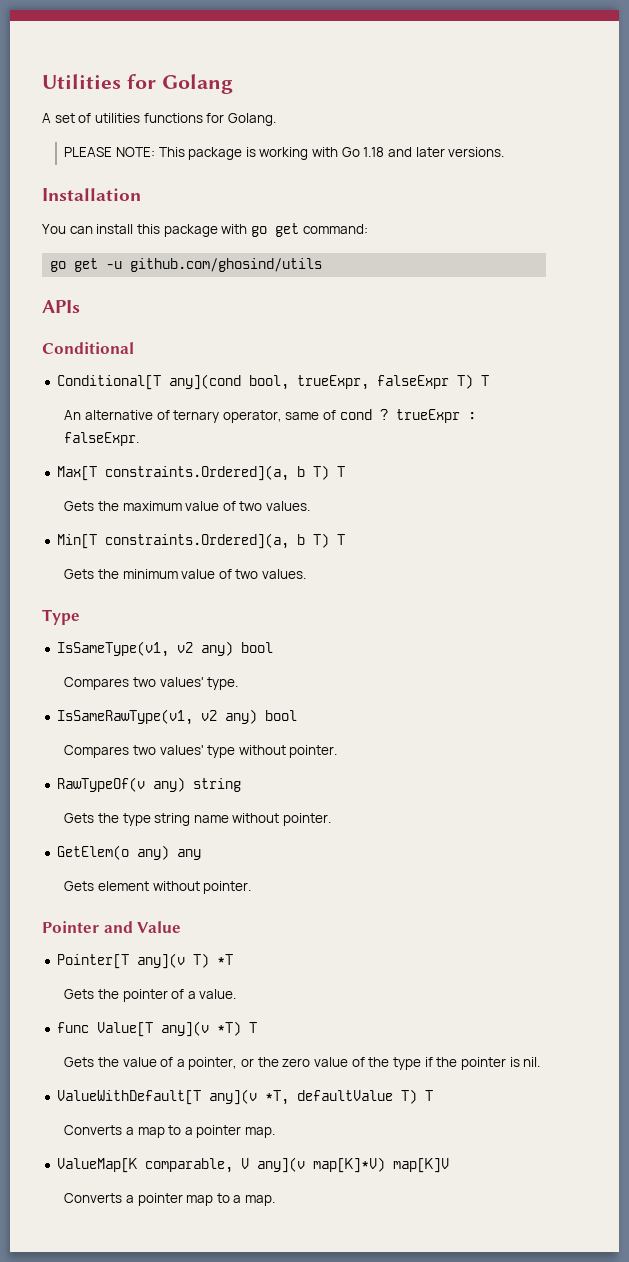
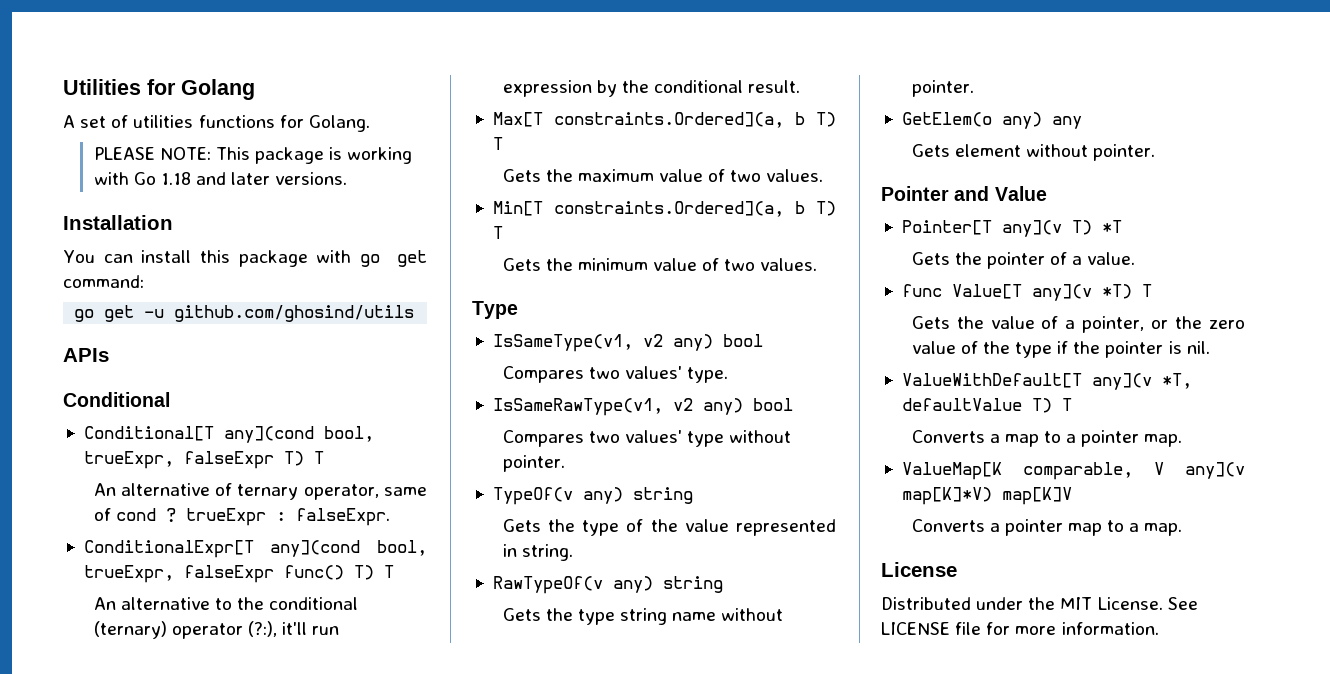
+ ConditionalExpr[T any](cond bool, trueExpr, falseExpr func() T) T
+ An alternative to the conditional (ternary) operator (?:), it'll run expression by the conditional result.
+ TypeOf(v any) string
+ Gets the type of the value represented in string.
+ License
+ Distributed under the MIT License. See LICENSE file for more information.

